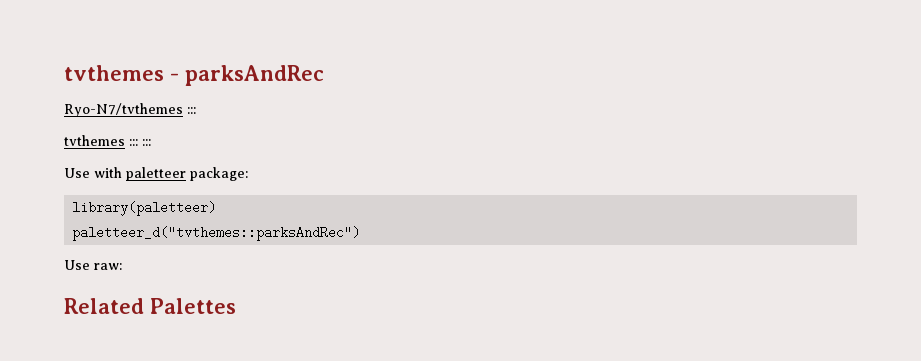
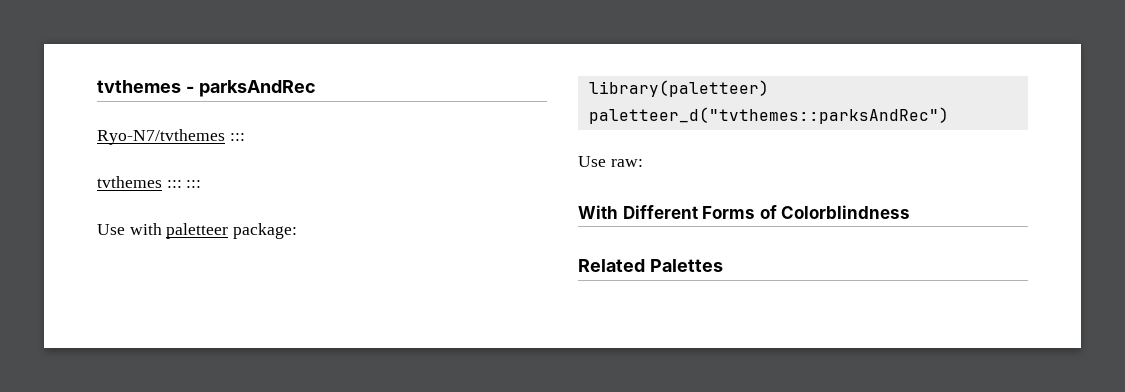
+ With Different Forms of Colorblindness

